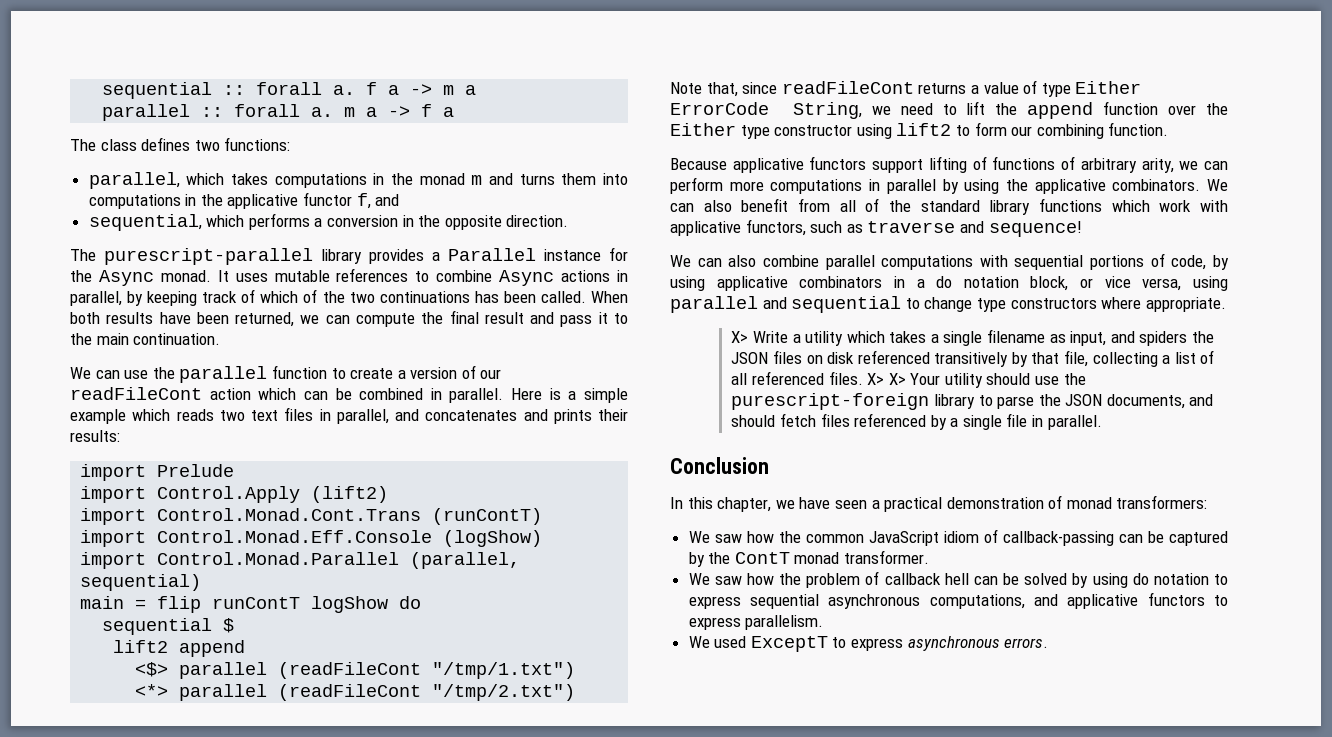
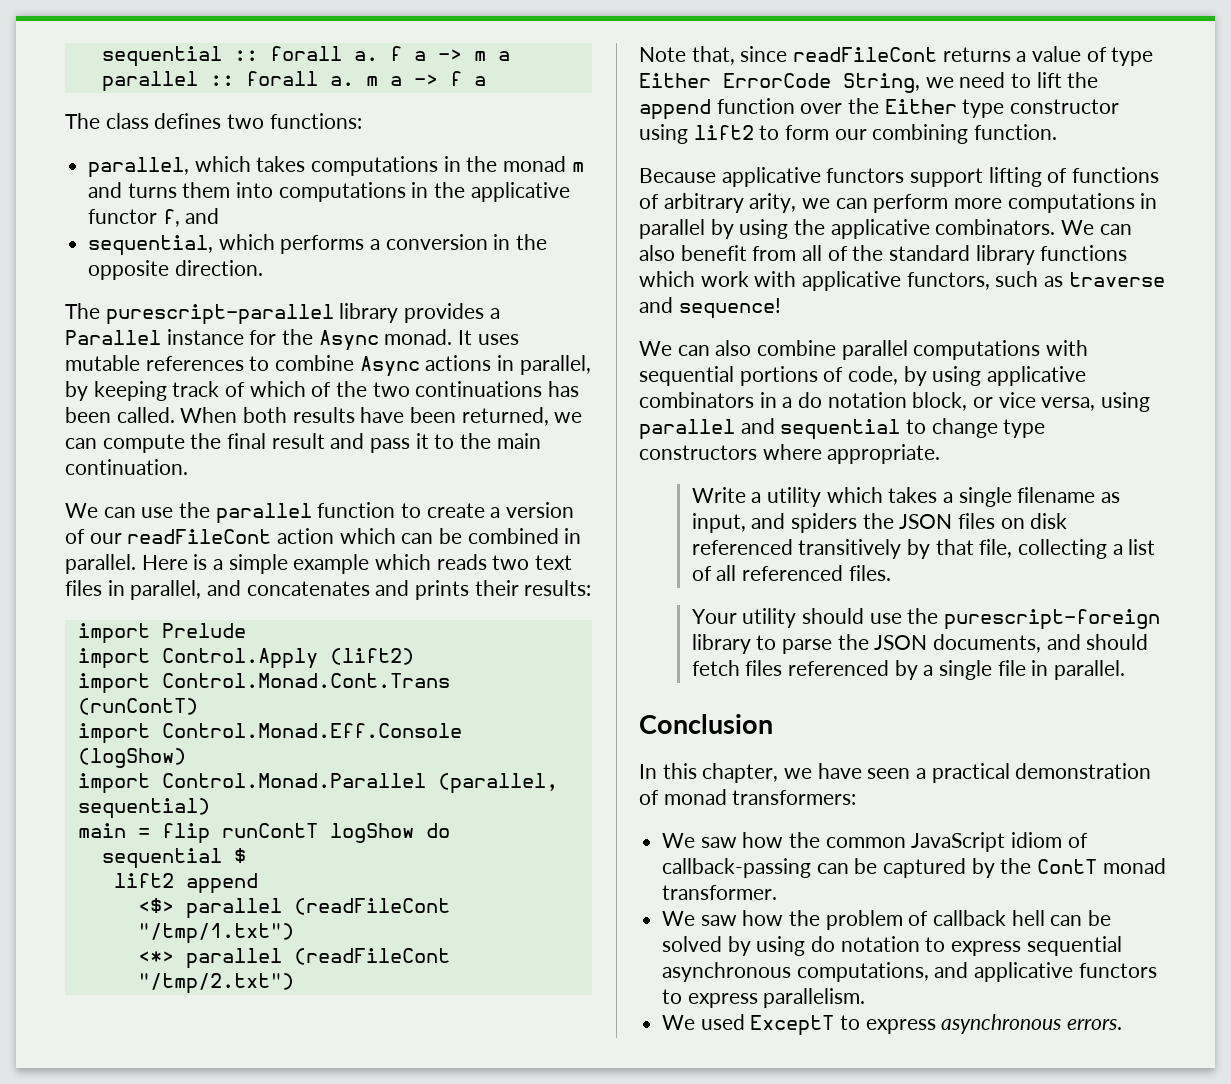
- X> Write a utility which takes a single filename as input, and spiders the JSON files on disk referenced transitively by that file, collecting a list of all referenced files. X> X> Your utility should use the purescript-foreign library to parse the JSON documents, and should fetch files referenced by a single file in parallel.
+ Write a utility which takes a single filename as input, and spiders the JSON files on disk referenced transitively by that file, collecting a list of all referenced files.
+ Your utility should use the purescript-foreign library to parse the JSON documents, and should fetch files referenced by a single file in parallel.

